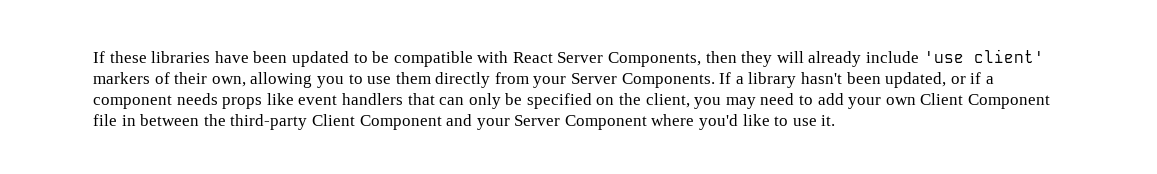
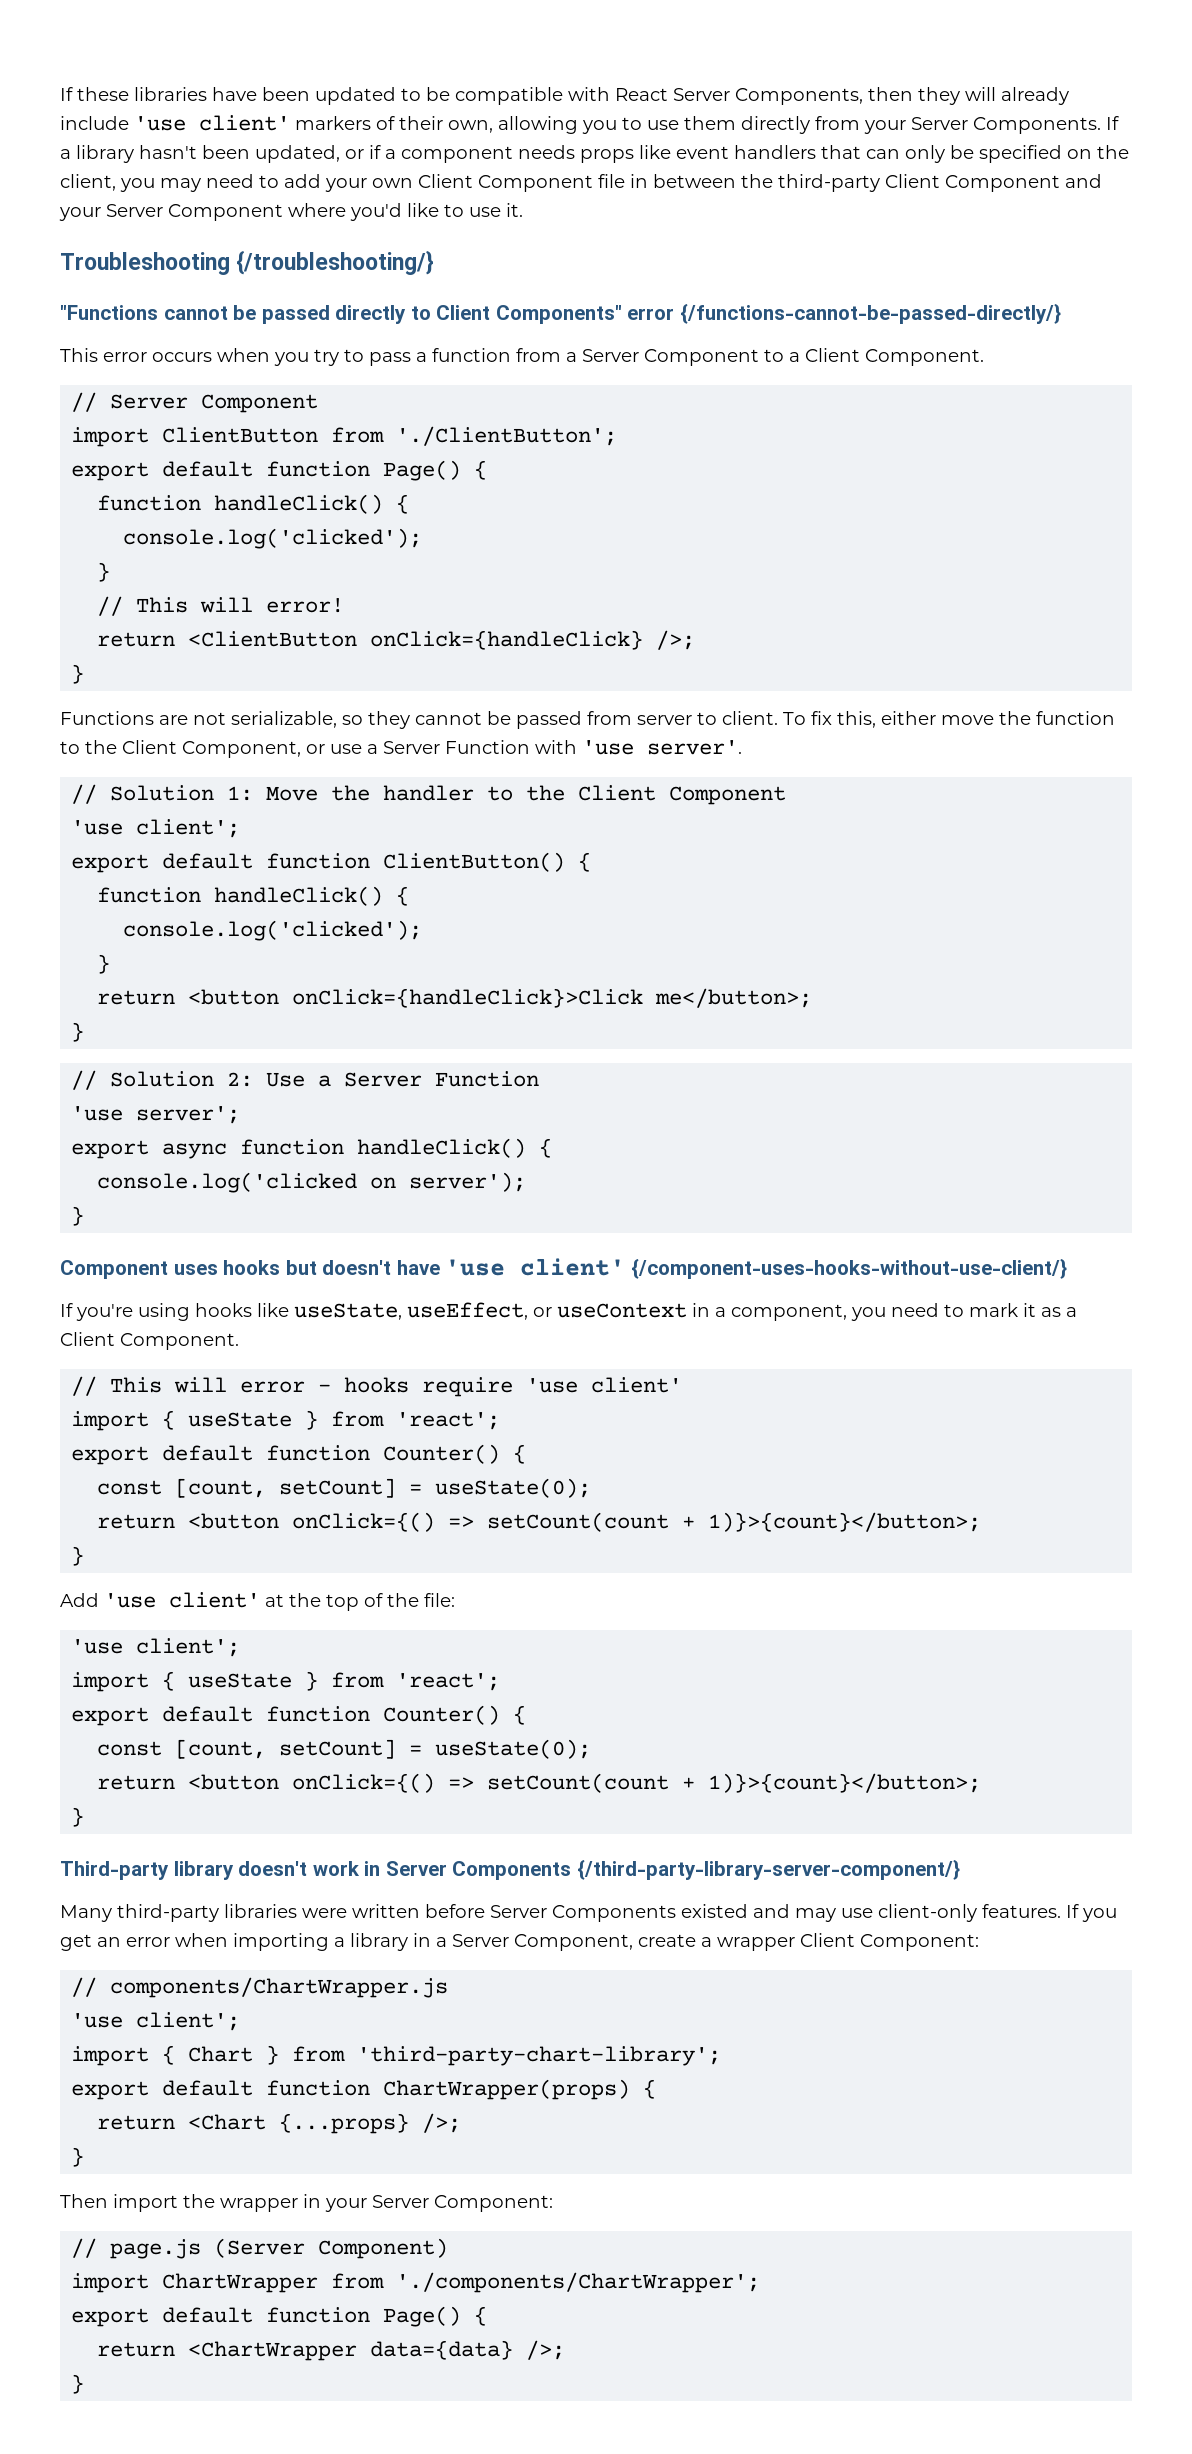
+ Troubleshooting {/troubleshooting/}
+ "Functions cannot be passed directly to Client Components" error {/functions-cannot-be-passed-directly/}
+ This error occurs when you try to pass a function from a Server Component to a Client Component.
+ // Server Component
+ import ClientButton from './ClientButton';
+ export default function Page() {
+ function handleClick() {
+ console.log('clicked');
+ }
+ // This will error!
+ return <ClientButton onClick={handleClick} />;
+ }
+ Functions are not serializable, so they cannot be passed from server to client. To fix this, either move the function to the Client Component, or use a Server Function with 'use server'.
+ // Solution 1: Move the handler to the Client Component
+ 'use client';
+ export default function ClientButton() {
+ function handleClick() {
+ console.log('clicked');
+ }
+ return <button onClick={handleClick}>Click me</button>;
+ }
+ // Solution 2: Use a Server Function
+ 'use server';
+ export async function handleClick() {
+ console.log('clicked on server');
+ }
+ Component uses hooks but doesn't have 'use client' {/component-uses-hooks-without-use-client/}
+ If you're using hooks like useState, useEffect, or useContext in a component, you need to mark it as a Client Component.
+ // This will error - hooks require 'use client'
+ import { useState } from 'react';
+ export default function Counter() {
+ const [count, setCount] = useState(0);
+ return <button onClick={() => setCount(count + 1)}>{count}</button>;
+ }
+ Add 'use client' at the top of the file:
+ 'use client';
+ import { useState } from 'react';
+ export default function Counter() {
+ const [count, setCount] = useState(0);
+ return <button onClick={() => setCount(count + 1)}>{count}</button>;
+ }
+ Third-party library doesn't work in Server Components {/third-party-library-server-component/}
+ Many third-party libraries were written before Server Components existed and may use client-only features. If you get an error when importing a library in a Server Component, create a wrapper Client Component:
+ // components/ChartWrapper.js
+ 'use client';
+ import { Chart } from 'third-party-chart-library';
+ export default function ChartWrapper(props) {
+ return <Chart {...props} />;
+ }
+ Then import the wrapper in your Server Component:
+ // page.js (Server Component)
+ import ChartWrapper from './components/ChartWrapper';
+ export default function Page() {
+ return <ChartWrapper data={data} />;
+ }

